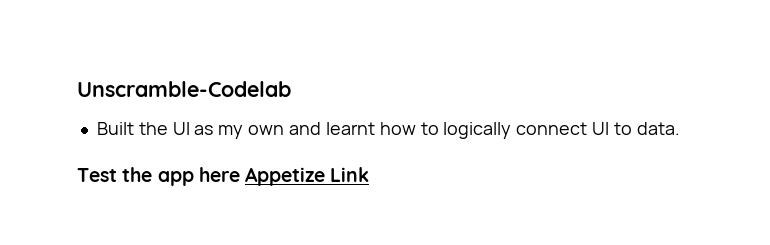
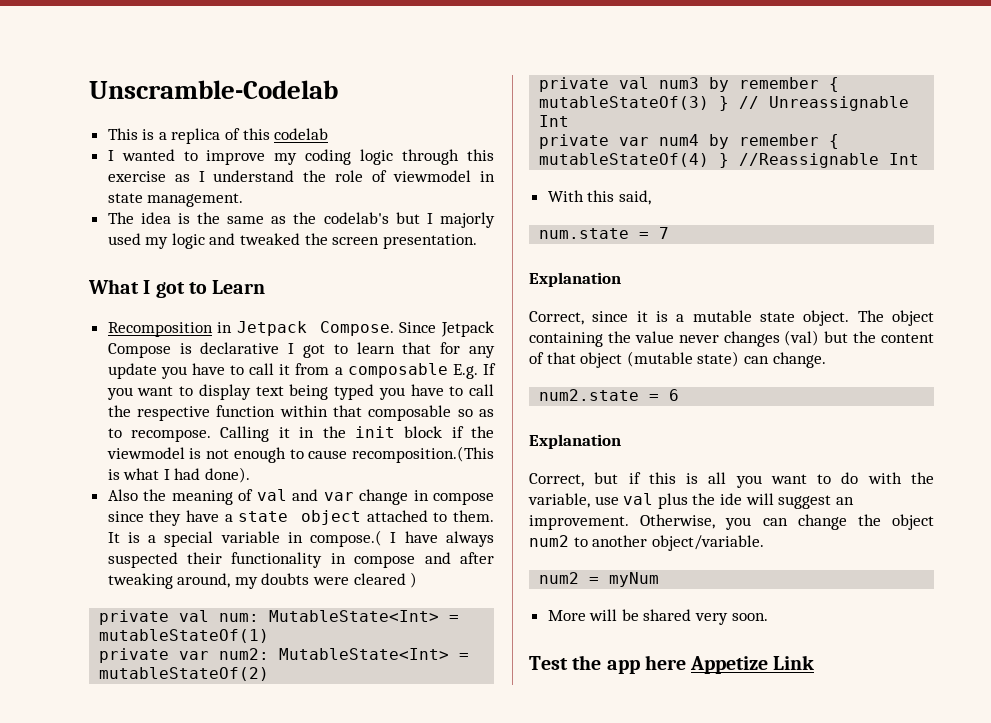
- Built the UI as my own and learnt how to logically connect UI to data.
+ This is a replica of this codelab
+ I wanted to improve my coding logic through this exercise as I understand the role of viewmodel in state management.
+ The idea is the same as the codelab's but I majorly used my logic and tweaked the screen presentation.
+ What I got to Learn
+ Recomposition in Jetpack Compose. Since Jetpack Compose is declarative I got to learn that for any update you have to call it from a composable E.g. If you want to display text being typed you have to call the respective function within that composable so as to recompose. Calling it in the init block if the viewmodel is not enough to cause recomposition.(This is what I had done).
+ Also the meaning of val and var change in compose since they have a state object attached to them. It is a special variable in compose.( I have always suspected their functionality in compose and after tweaking around, my doubts were cleared )
+ private val num: MutableState<Int> = mutableStateOf(1)
+ private var num2: MutableState<Int> = mutableStateOf(2)
+ private val num3 by remember { mutableStateOf(3) } // Unreassignable Int
+ private var num4 by remember { mutableStateOf(4) } //Reassignable Int
+ With this said,
+ num.state = 7
+ Explanation
+ Correct, since it is a mutable state object. The object containing the value never changes (val) but the content of that object (mutable state) can change.
+ num2.state = 6
+ Explanation
+ Correct, but if this is all you want to do with the variable, use val plus the ide will suggest an improvement. Otherwise, you can change the object num2 to another object/variable.
+ num2 = myNum
+ More will be shared very soon.

